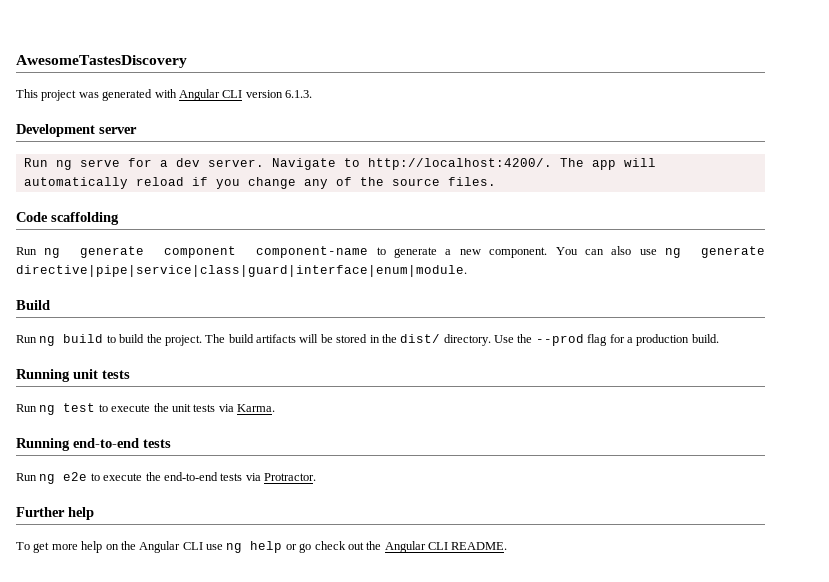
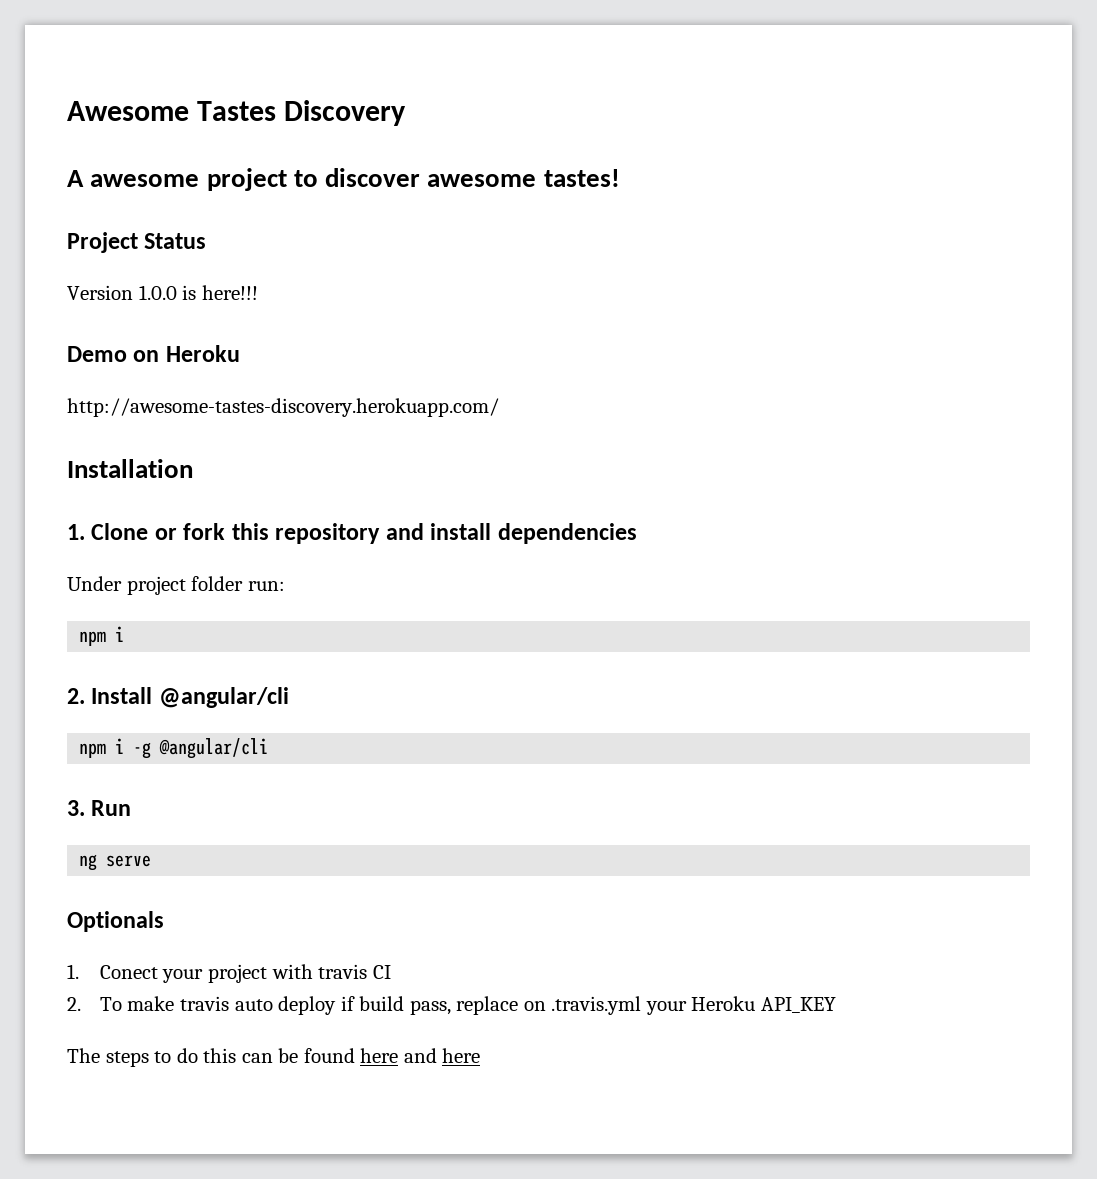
- AwesomeTastesDiscovery
- This project was generated with Angular CLI version 6.1.3.
- Development server
- Run ng serve for a dev server. Navigate to http://localhost:4200/. The app will automatically reload if you change any of the source files.
- Code scaffolding
- Run ng generate component component-name to generate a new component. You can also use ng generate directive|pipe|service|class|guard|interface|enum|module.
- Build
- Run ng build to build the project. The build artifacts will be stored in the dist/ directory. Use the --prod flag for a production build.
- Running unit tests
- Run ng test to execute the unit tests via Karma.
- Running end-to-end tests
- Run ng e2e to execute the end-to-end tests via Protractor.
- Further help
- To get more help on the Angular CLI use ng help or go check out the Angular CLI README.
+ Awesome Tastes Discovery
+ A awesome project to discover awesome tastes!
+ Project Status
+ Version 1.0.0 is here!!!
+ Demo on Heroku
+ http://awesome-tastes-discovery.herokuapp.com/
+ Installation
+ 1. Clone or fork this repository and install dependencies
+ Under project folder run:
+ npm i
+ 2. Install @angular/cli
+ npm i -g @angular/cli
+ 3. Run
+ ng serve
+ Optionals
+ 1. Conect your project with travis CI
+ 2. To make travis auto deploy if build pass, replace on .travis.yml your Heroku API_KEY
+ The steps to do this can be found here and here

